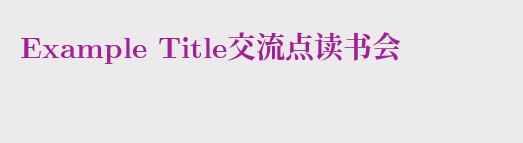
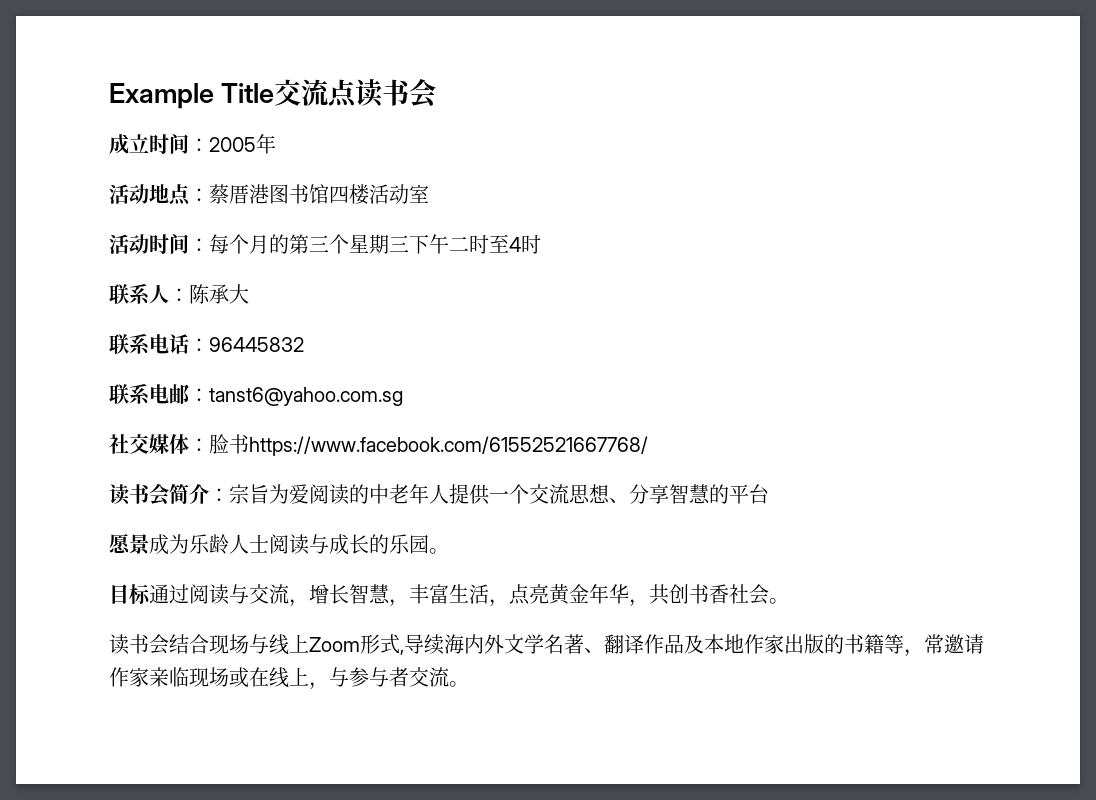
+ 成立时间：2005年
+ 活动地点：蔡厝港图书馆四楼活动室
+ 活动时间：每个月的第三个星期三下午二时至4时
+ 联系人：陈承大
+ 联系电话：96445832
+ 联系电邮：tanst6@yahoo.com.sg
+ 社交媒体：脸书https://www.facebook.com/61552521667768/
+ 读书会简介：宗旨为爱阅读的中老年人提供一个交流思想、分享智慧的平台
+ 愿景成为乐龄人士阅读与成长的乐园。
+ 目标通过阅读与交流，增长智慧，丰富生活，点亮黄金年华，共创书香社会。
+ 读书会结合现场与线上Zoom形式,导续海内外文学名著、翻译作品及本地作家出版的书籍等，常邀请作家亲临现场或在线上，与参与者交流。

